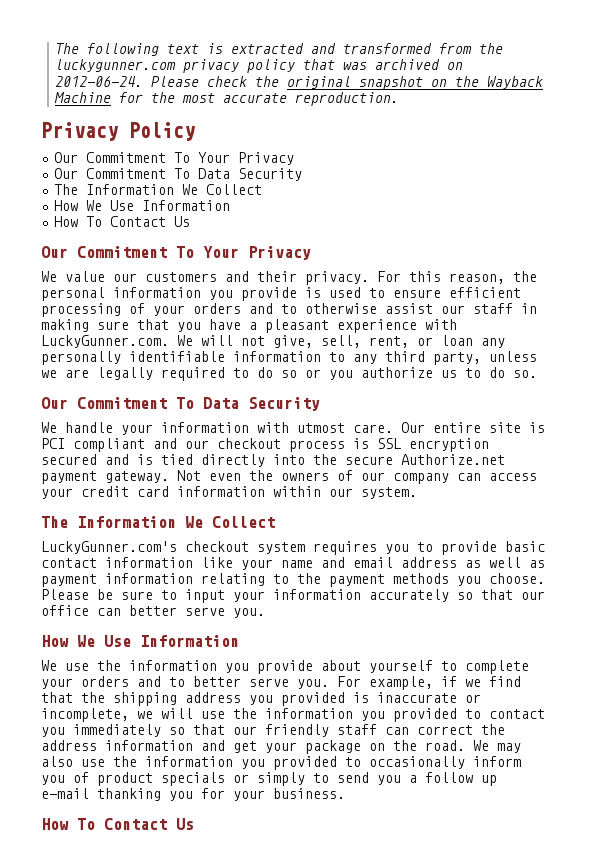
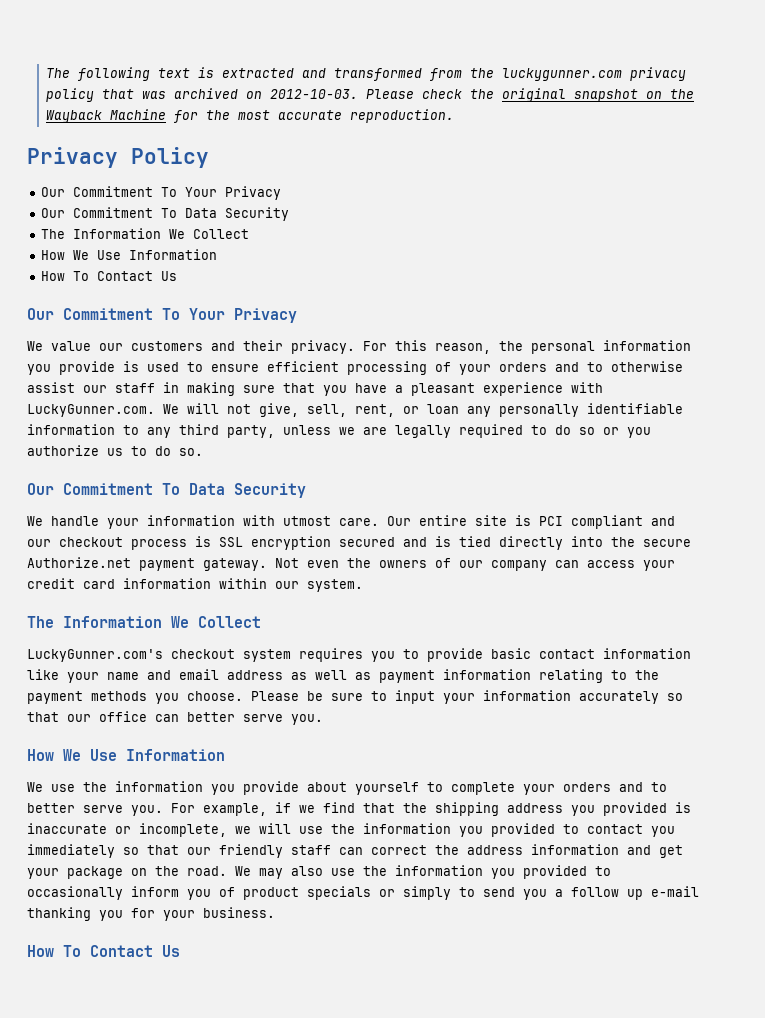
- The following text is extracted and transformed from the luckygunner.com privacy policy that was archived on 2012-06-24.
+ The following text is extracted and transformed from the luckygunner.com privacy policy that was archived on 2012-10-03.

